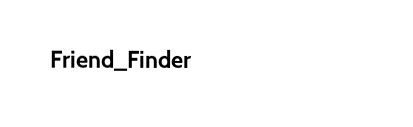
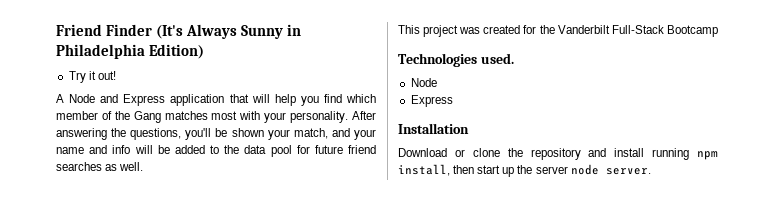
- Friend_Finder
+ Friend Finder (It's Always Sunny in Philadelphia Edition)
+ Try it out!
+ A Node and Express application that will help you find which member of the Gang matches most with your personality. After answering the questions, you'll be shown your match, and your name and info will be added to the data pool for future friend searches as well.
+ This project was created for the Vanderbilt Full-Stack Bootcamp
+ Technologies used.
+ Node
+ Express
+ Installation
+ Download or clone the repository and install running npm install, then start up the server node server.

